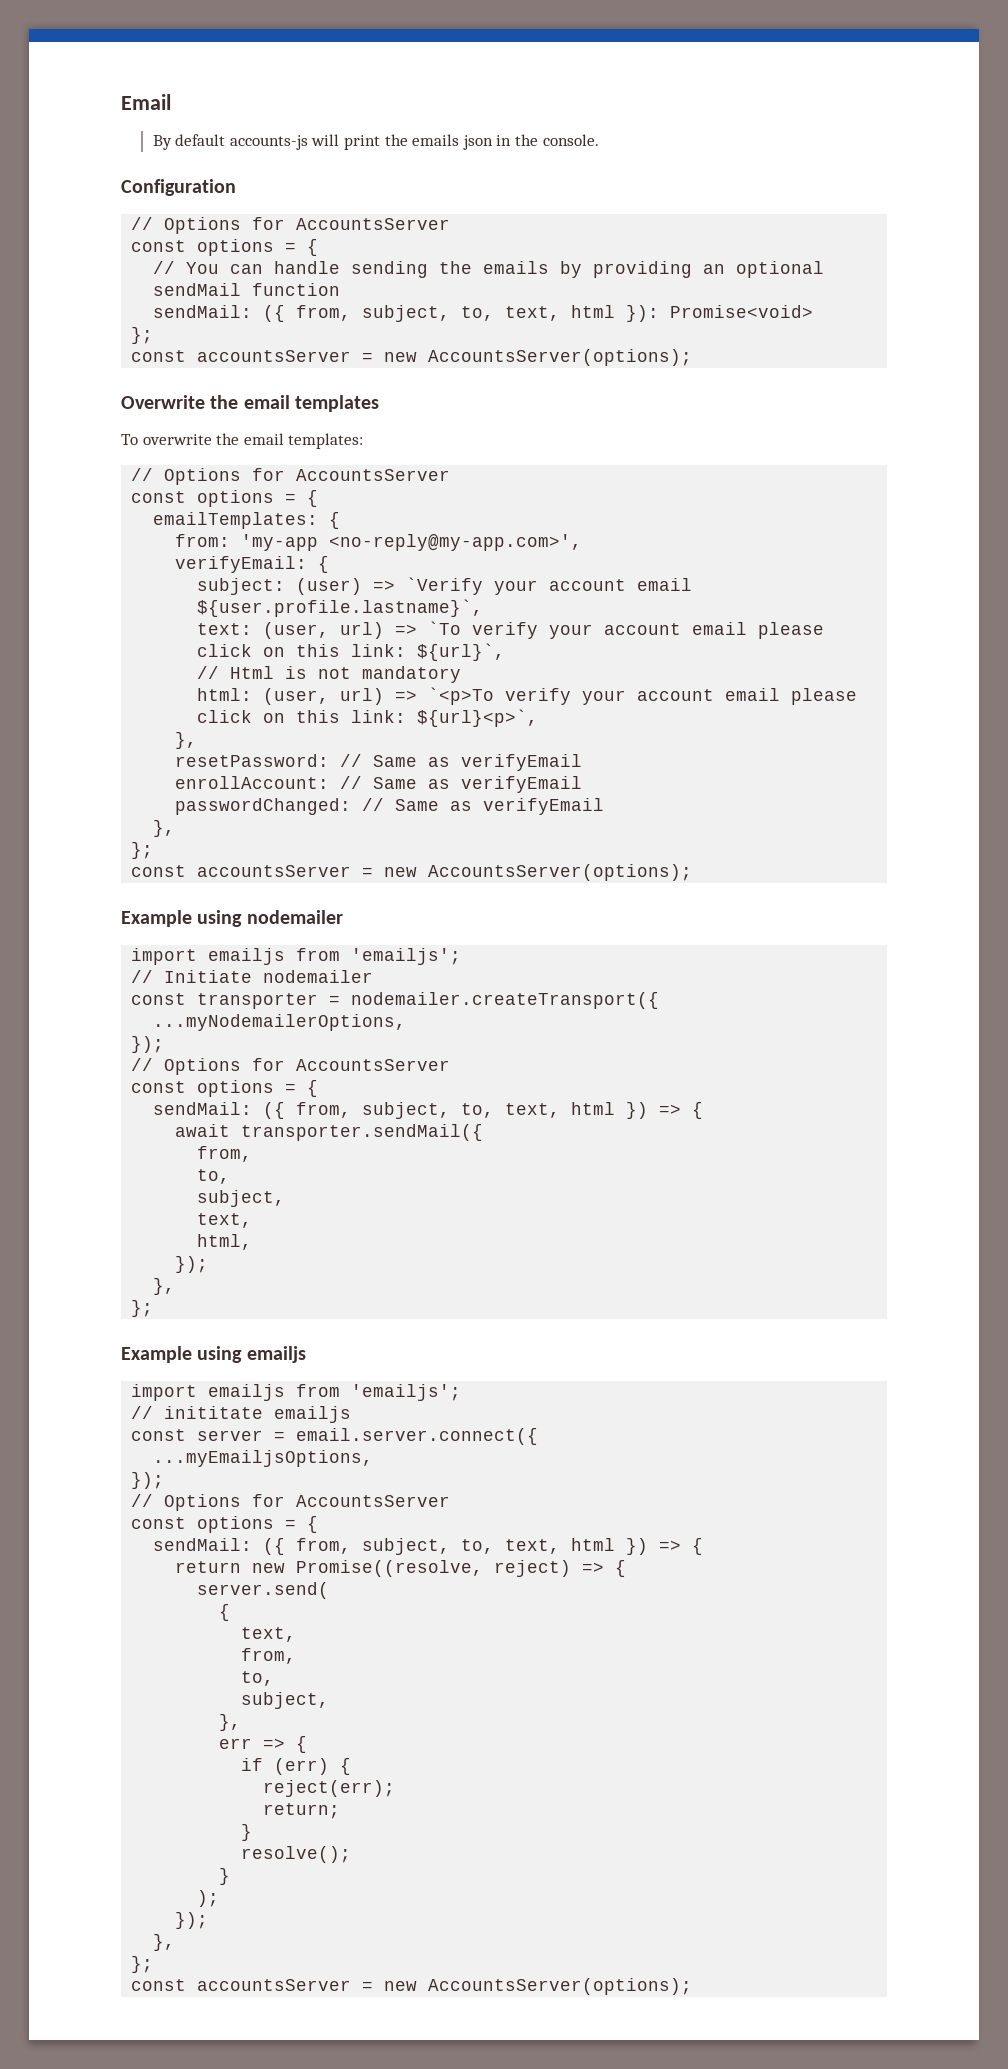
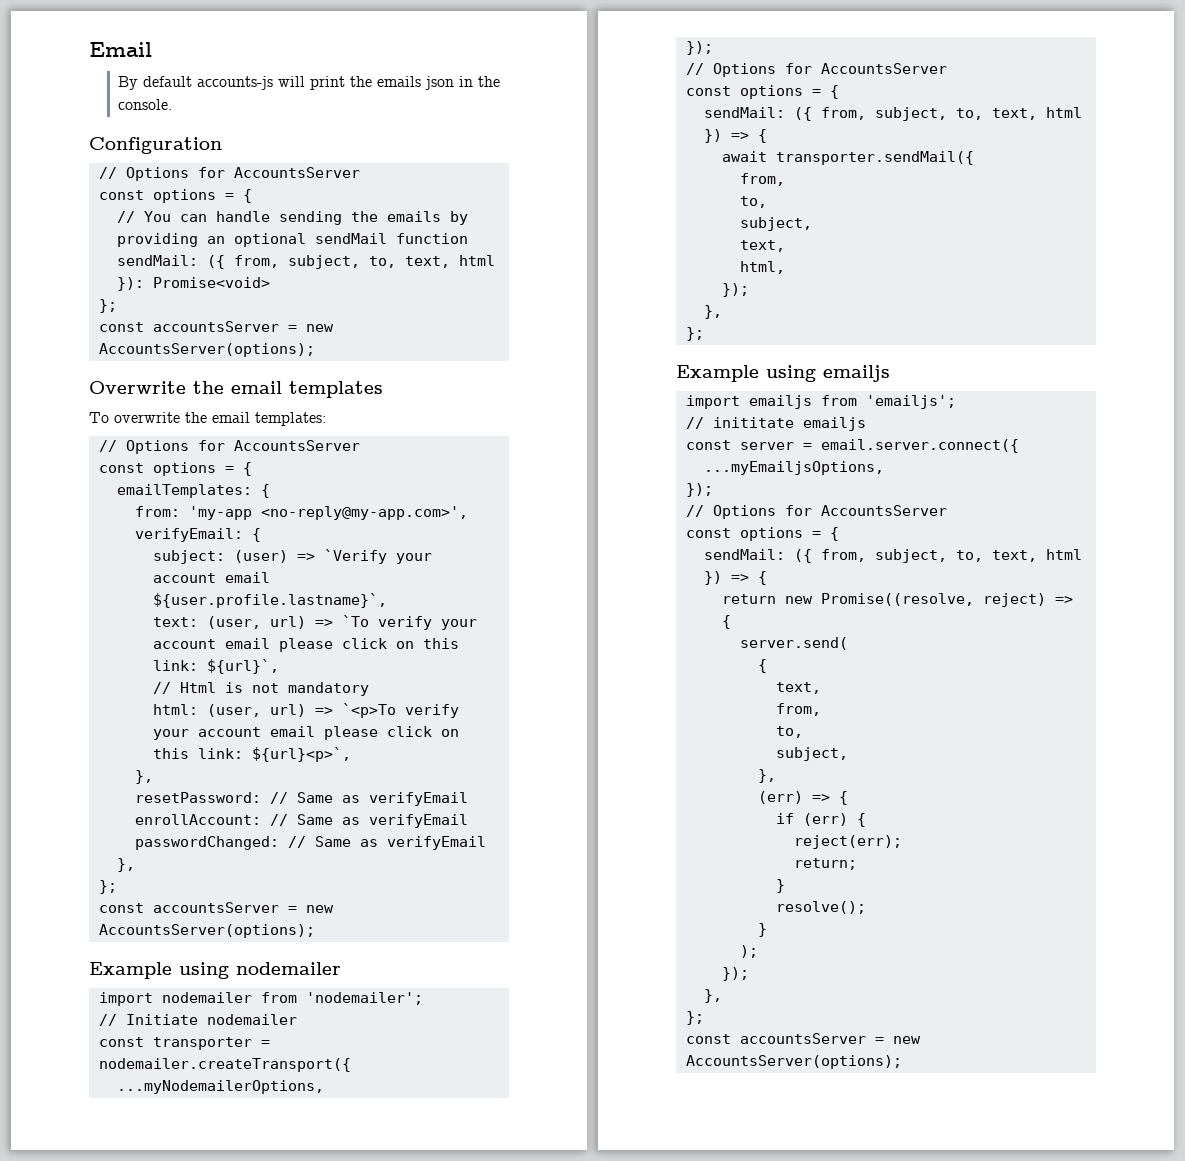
  Example using nodemailer
- import emailjs from 'emailjs';
+ import nodemailer from 'nodemailer';
- err => {
+ (err) => {

